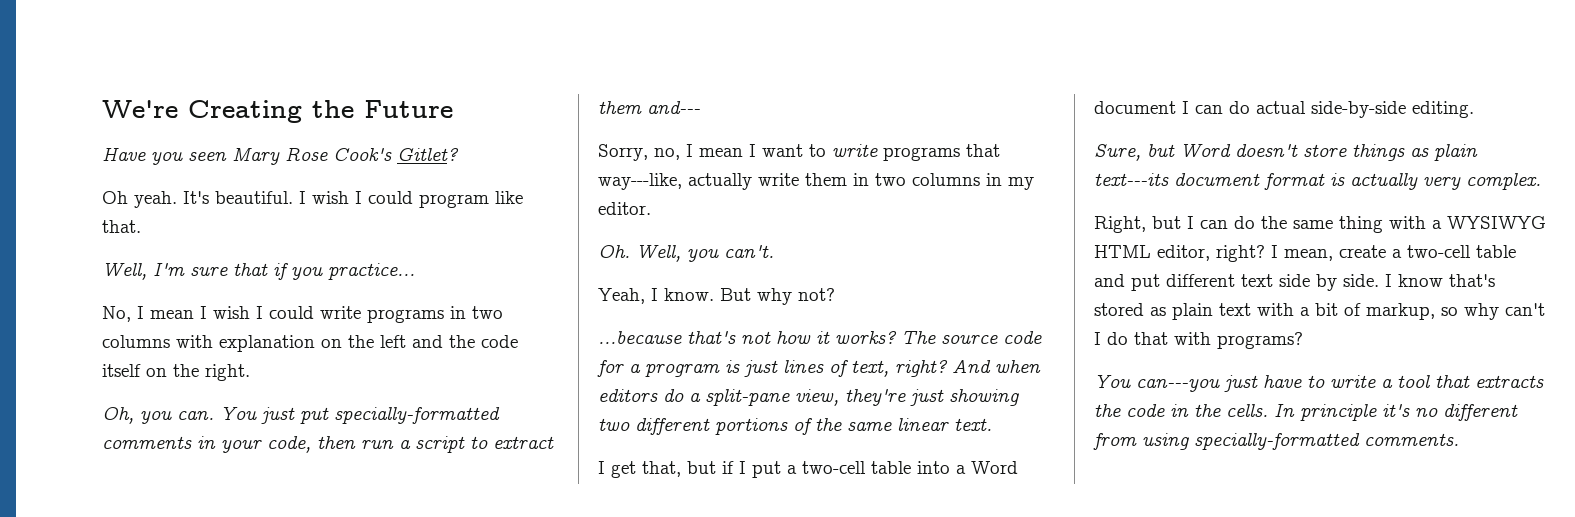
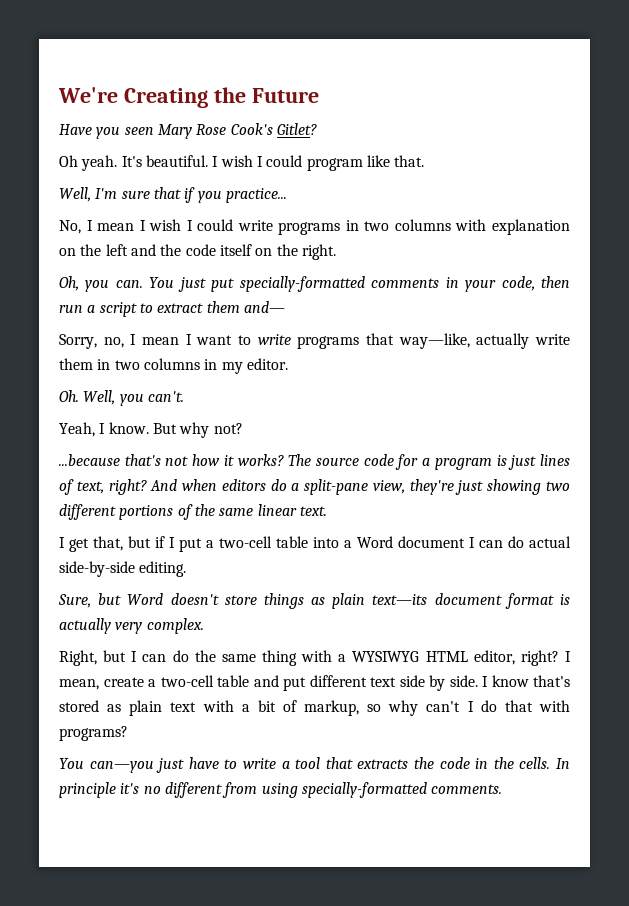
- You just put specially-formatted comments in your code, then run a script to extract them and---
+ You just put specially-formatted comments in your code, then run a script to extract them and—
- Sorry, no, I mean I want to write programs that way---like, actually write them in two columns in my editor.
+ Sorry, no, I mean I want to write programs that way—like, actually write them in two columns in my editor.
- Sure, but Word doesn't store things as plain text---its document format is actually very complex.
+ Sure, but Word doesn't store things as plain text—its document format is actually very complex.
- You can---you just have to write a tool that extracts the code in the cells.
+ You can—you just have to write a tool that extracts the code in the cells.

